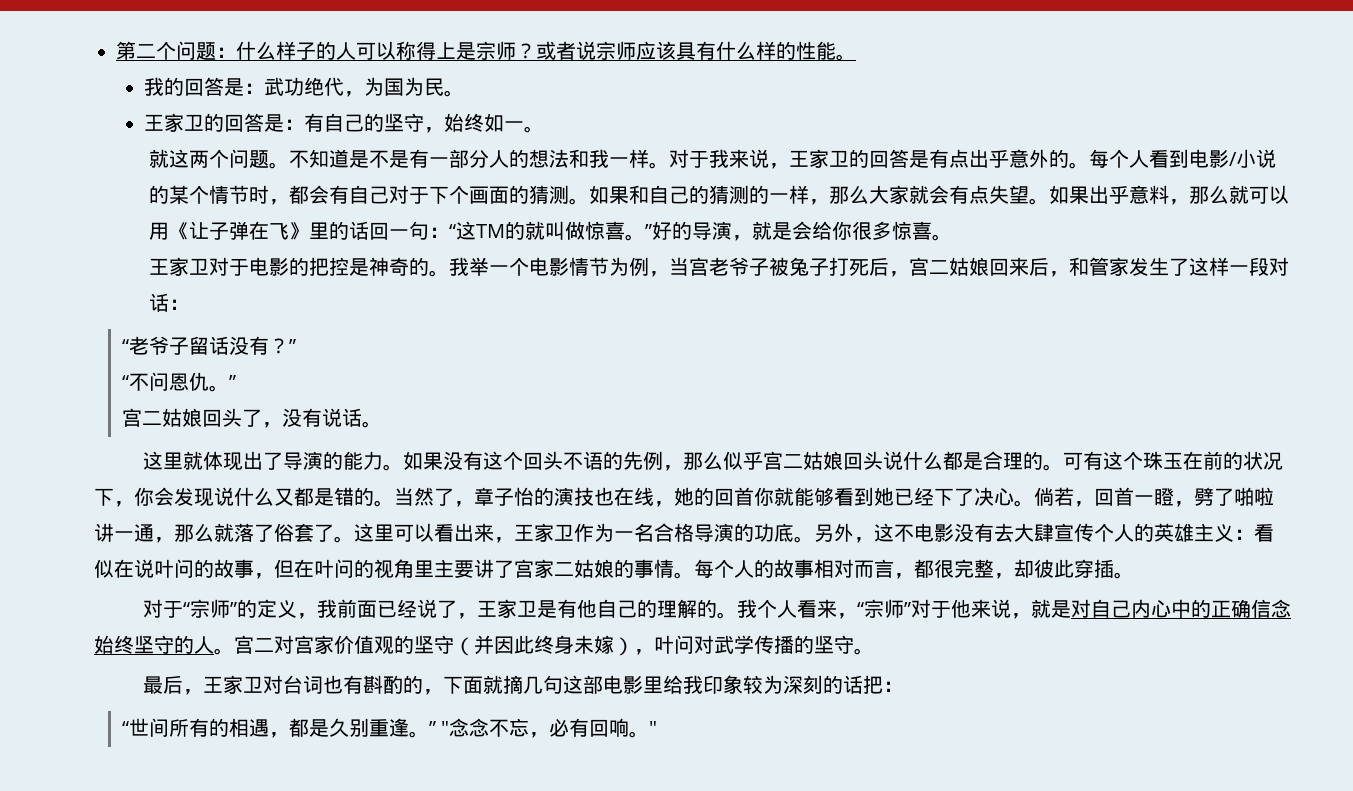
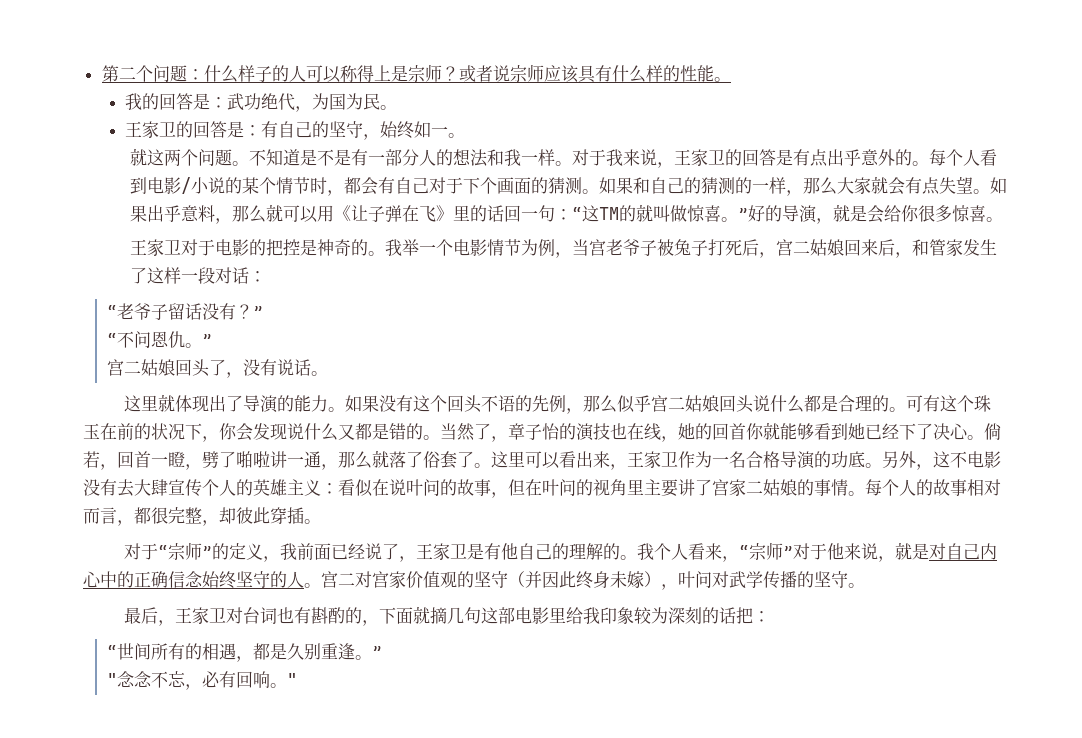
- “世间所有的相遇，都是久别重逢。” "念念不忘，必有回响。
+ “世间所有的相遇，都是久别重逢。”
+ "念念不忘，必有回响。

